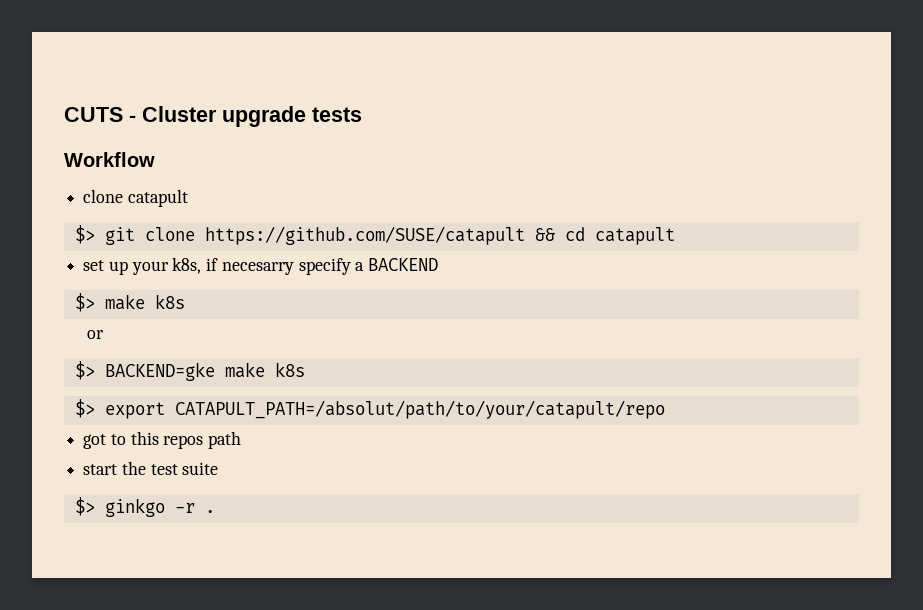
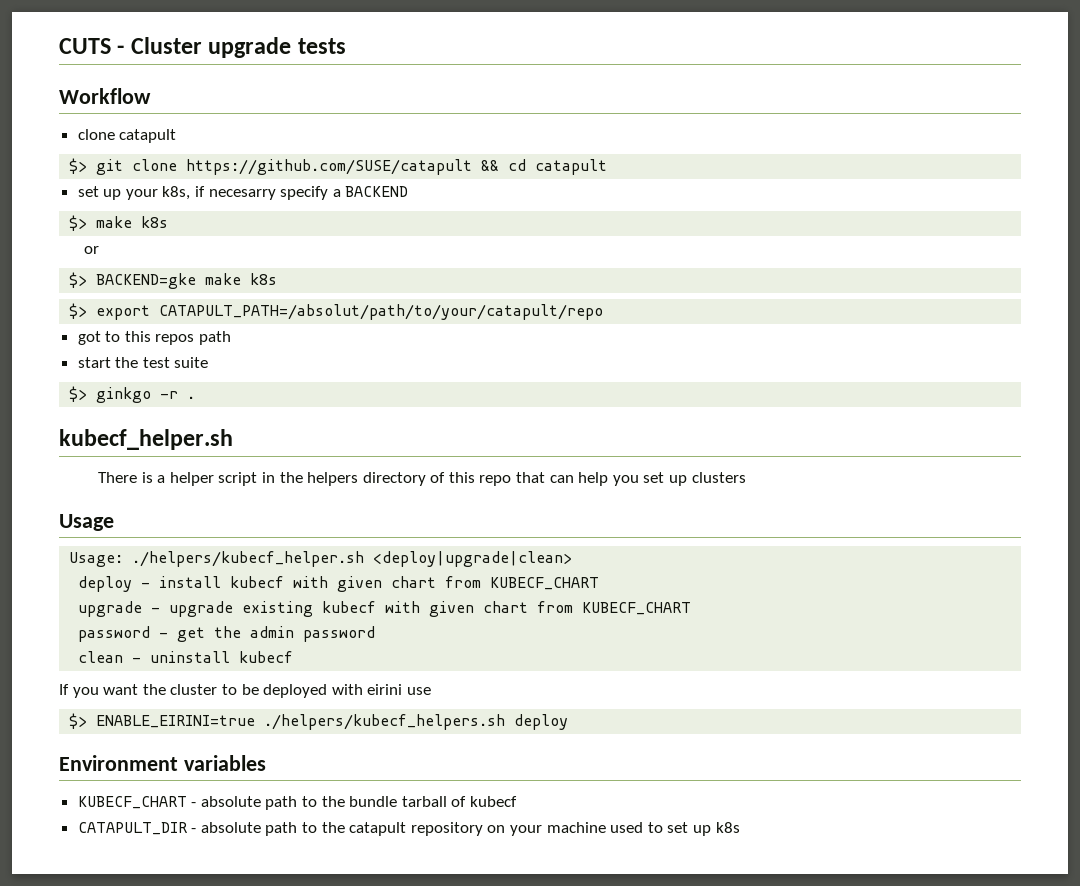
+ kubecf_helper.sh
+ There is a helper script in the helpers directory of this repo that can help you set up clusters
+ Usage
+ Usage: ./helpers/kubecf_helper.sh <deploy|upgrade|clean>
+ deploy - install kubecf with given chart from KUBECF_CHART
+ upgrade - upgrade existing kubecf with given chart from KUBECF_CHART
+ password - get the admin password
+ clean - uninstall kubecf
+ If you want the cluster to be deployed with eirini use
+ $> ENABLE_EIRINI=true ./helpers/kubecf_helpers.sh deploy
+ Environment variables
+ KUBECF_CHART - absolute path to the bundle tarball of kubecf
+ CATAPULT_DIR - absolute path to the catapult repository on your machine used to set up k8s

